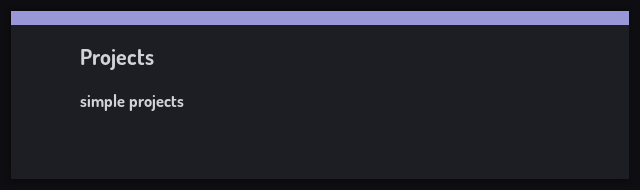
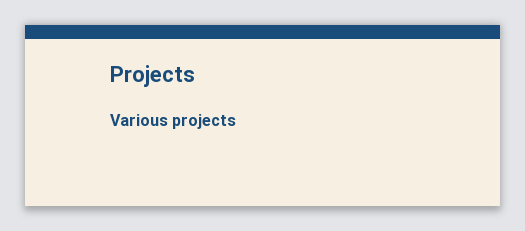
- simple projects
+ Various projects

